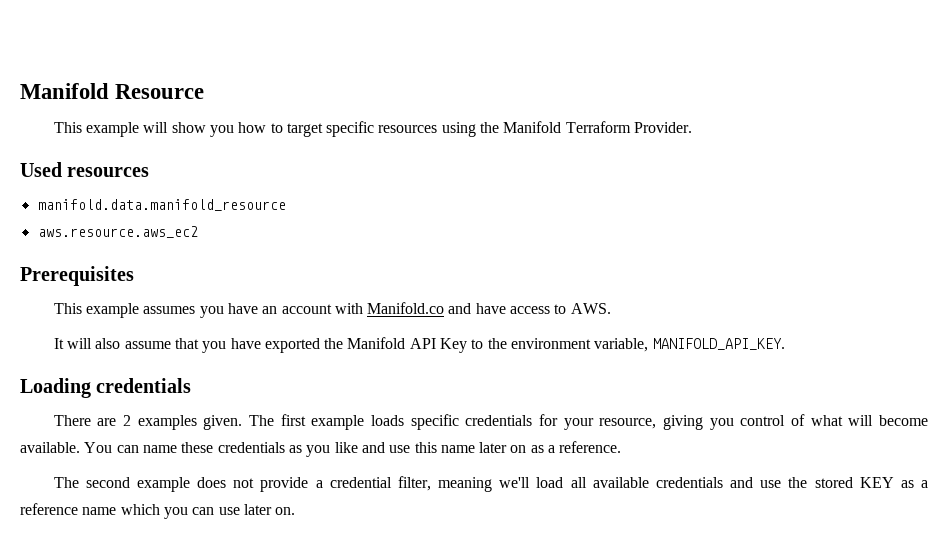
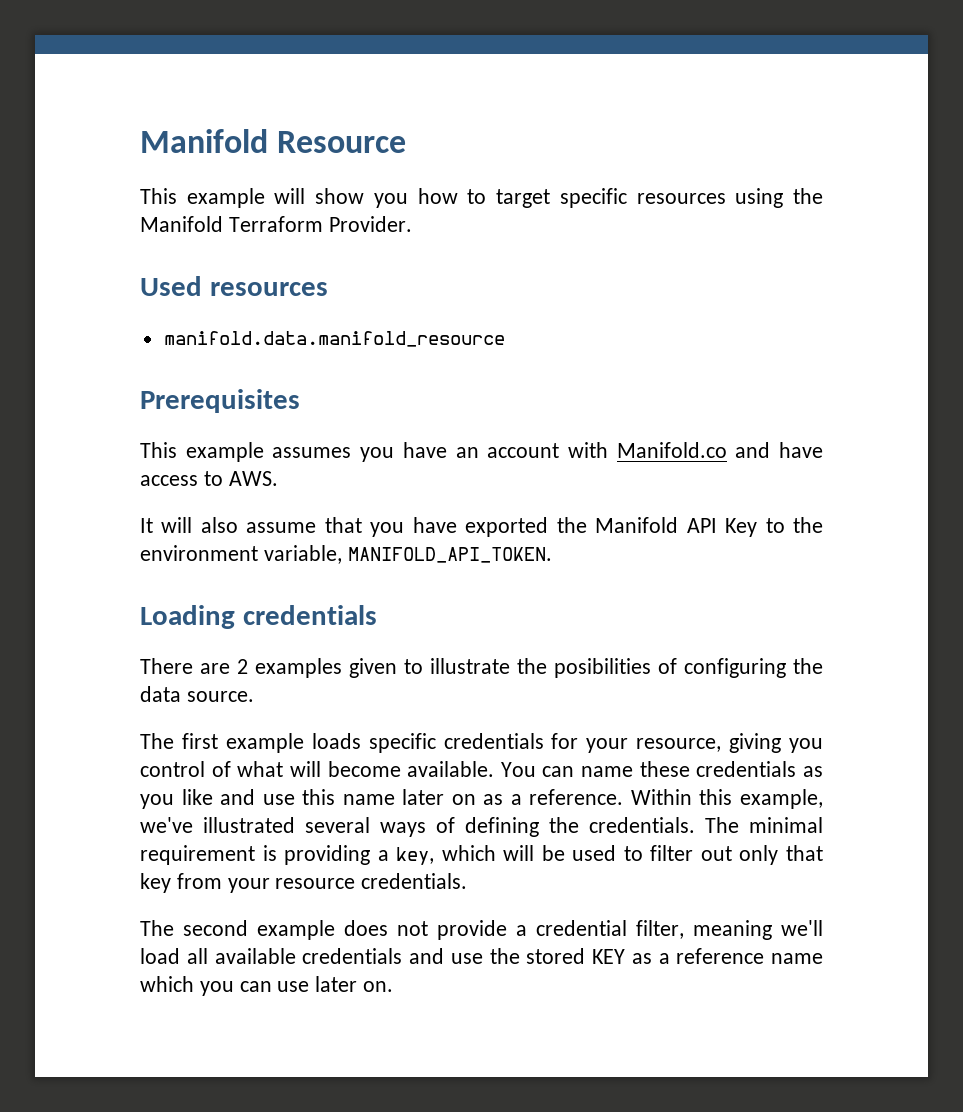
- aws.resource.aws_ec2
- It will also assume that you have exported the Manifold API Key to the environment variable, MANIFOLD_API_KEY.
+ It will also assume that you have exported the Manifold API Key to the environment variable, MANIFOLD_API_TOKEN.
- There are 2 examples given. The first example loads specific credentials for your resource, giving you control of what will become available.
+ There are 2 examples given to illustrate the posibilities of configuring the data source.
+ The first example loads specific credentials for your resource, giving you control of what will become available.
+ Within this example, we've illustrated several ways of defining the credentials. The minimal requirement is providing a key, which will be used to filter out only that key from your resource credentials.

